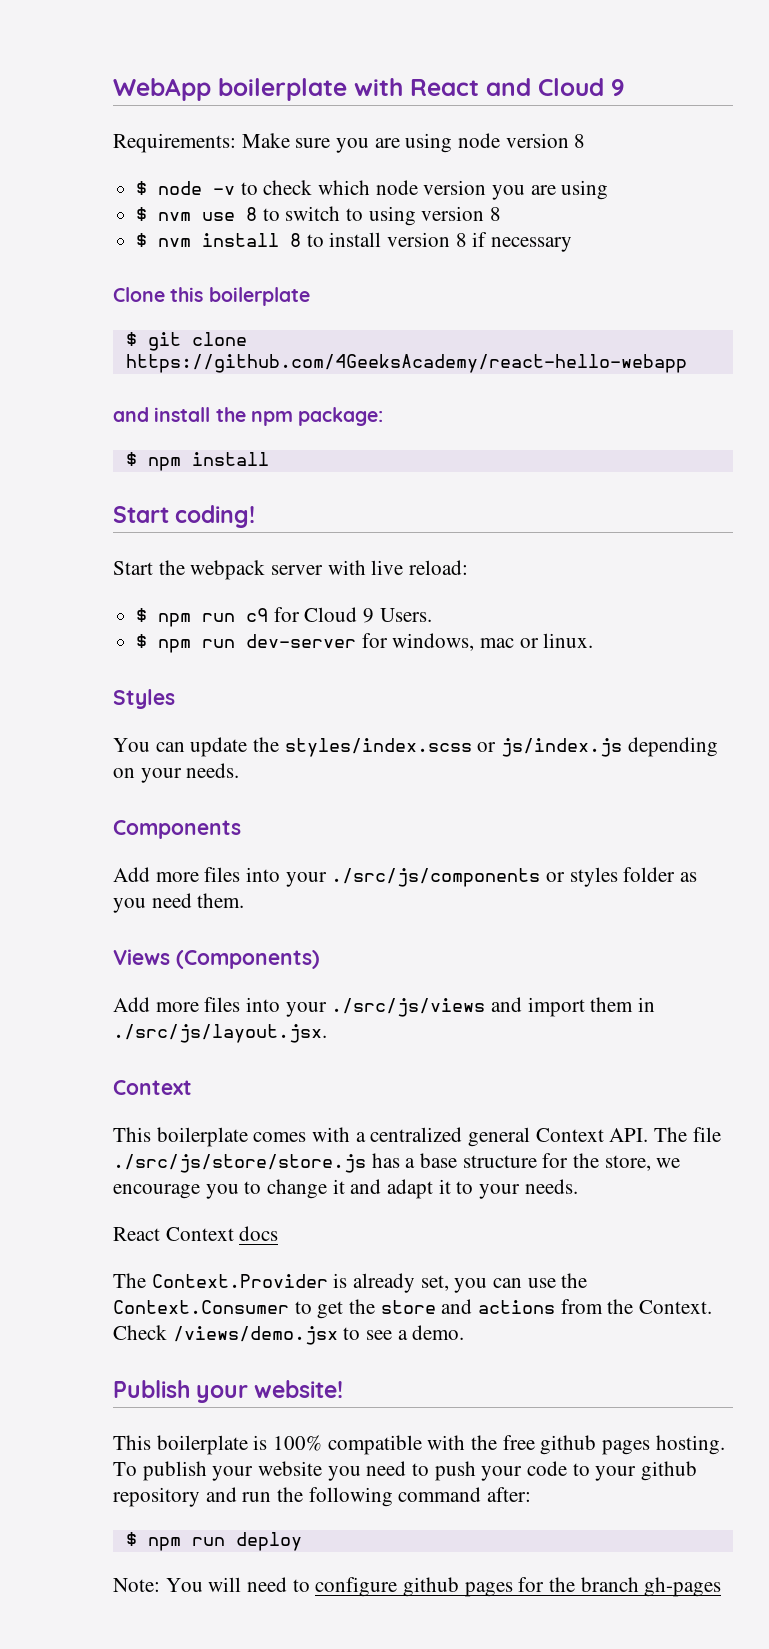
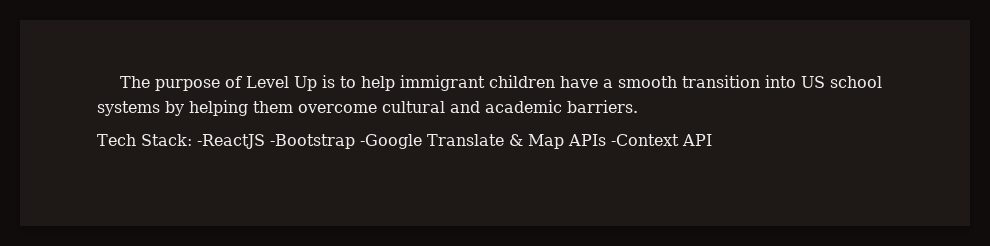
- WebApp boilerplate with React and Cloud 9
- Requirements: Make sure you are using node version 8
- $ node -v to check which node version you are using
- $ nvm use 8 to switch to using version 8
- $ nvm install 8 to install version 8 if necessary
- Clone this boilerplate
- $ git clone https://github.com/4GeeksAcademy/react-hello-webapp
- and install the npm package:
- $ npm install
- Start coding!
- Start the webpack server with live reload:
- $ npm run c9 for Cloud 9 Users.
- $ npm run dev-server for windows, mac or linux.
- Styles
- You can update the styles/index.scss or js/index.js depending on your needs.
- Components
- Add more files into your ./src/js/components or styles folder as you need them.
- Views (Components)
- Add more files into your ./src/js/views and import them in ./src/js/layout.jsx.
- Context
- This boilerplate comes with a centralized general Context API. The file ./src/js/store/store.js has a base structure for the store, we encourage you to change it and adapt it to your needs.
- React Context docs
- The Context.Provider is already set, you can use the Context.Consumer to get the store and actions from the Context. Check /views/demo.jsx to see a demo.
- Publish your website!
- This boilerplate is 100% compatible with the free github pages hosting. To publish your website you need to push your code to your github repository and run the following command after:
- $ npm run deploy
- Note: You will need to configure github pages for the branch gh-pages
+ The purpose of Level Up is to help immigrant children have a smooth transition into US school systems by helping them overcome cultural and academic barriers.
+ Tech Stack: -ReactJS -Bootstrap -Google Translate & Map APIs -Context API

